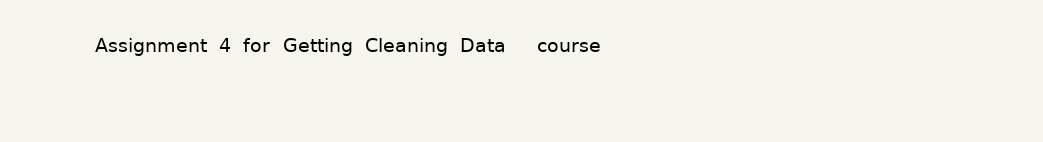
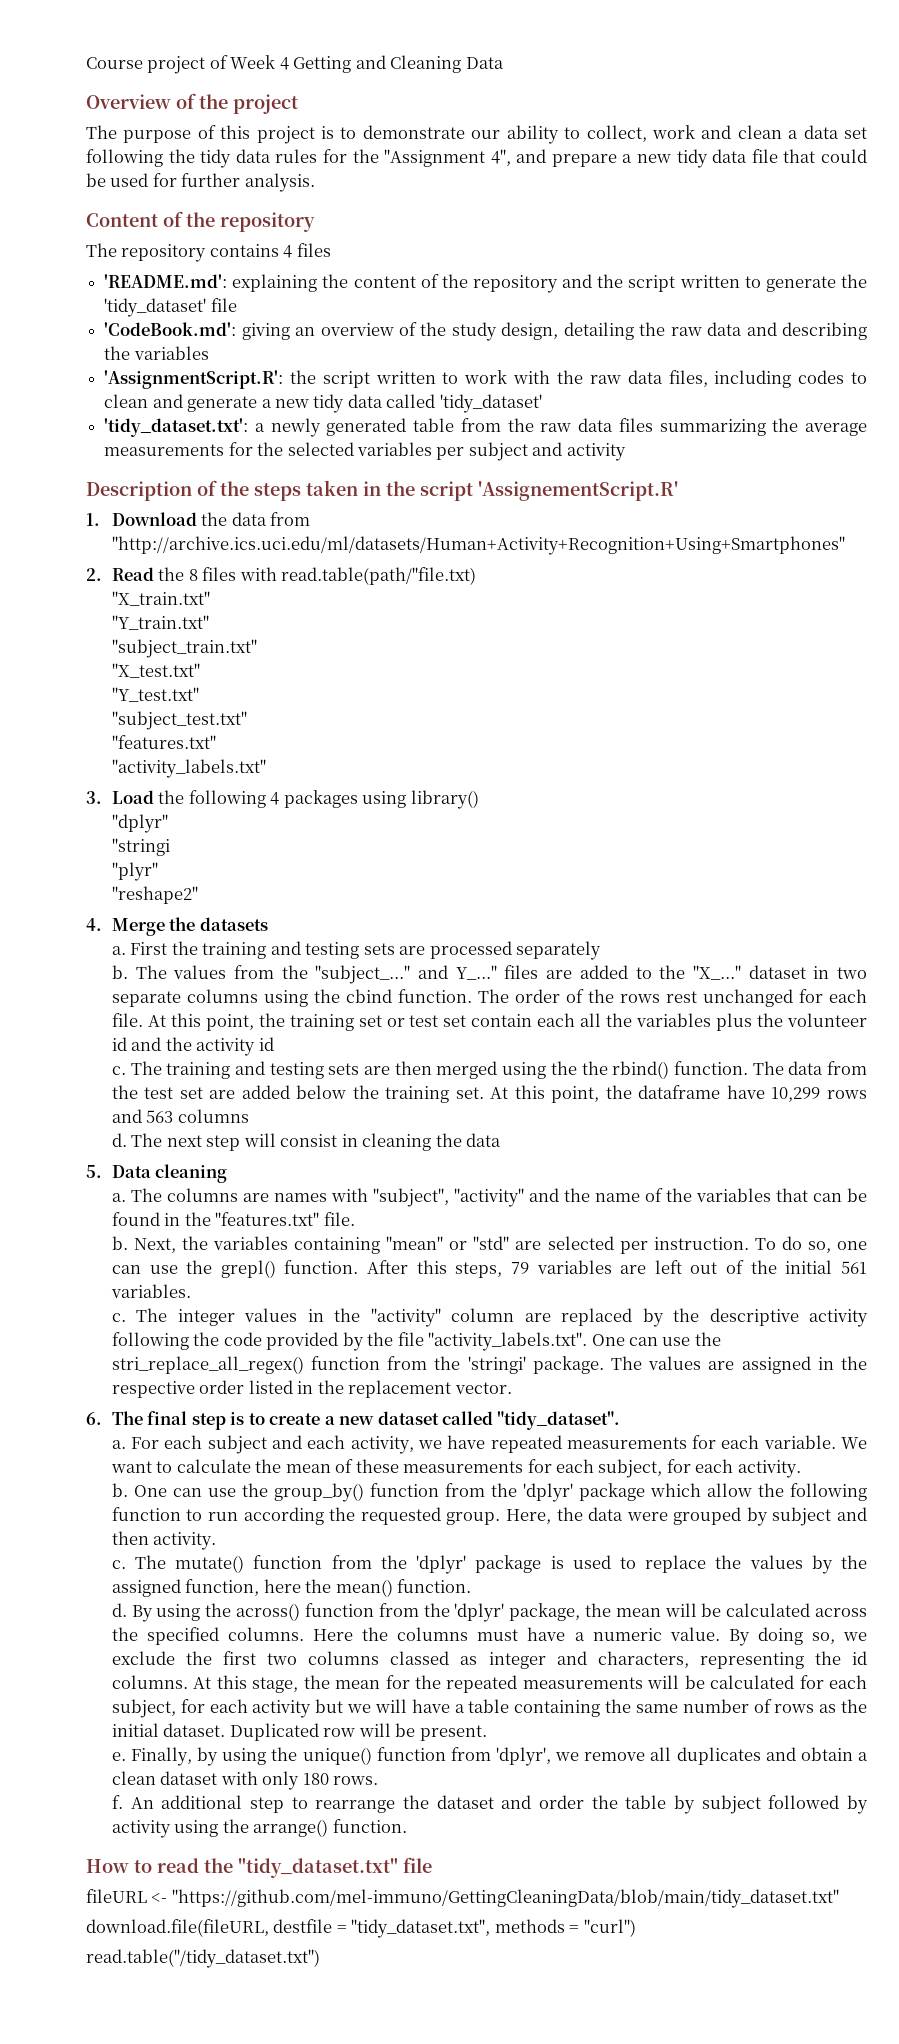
- Assignment 4 for Getting Cleaning Data course
+ Course project of Week 4 Getting and Cleaning Data
+ Overview of the project
+ The purpose of this project is to demonstrate our ability to collect, work and clean a data set following the tidy data rules for the "Assignment 4", and prepare a new tidy data file that could be used for further analysis.
+ Content of the repository
+ The repository contains 4 files
+ 'README.md': explaining the content of the repository and the script written to generate the 'tidy_dataset' file
+ 'CodeBook.md': giving an overview of the study design, detailing the raw data and describing the variables
+ 'AssignmentScript.R': the script written to work with the raw data files, including codes to clean and generate a new tidy data called 'tidy_dataset'
+ 'tidy_dataset.txt': a newly generated table from the raw data files summarizing the average measurements for the selected variables per subject and activity
+ Description of the steps taken in the script 'AssignementScript.R'
+ 1. Download the data from "http://archive.ics.uci.edu/ml/datasets/Human+Activity+Recognition+Using+Smartphones"
+ 2. Read the 8 files with read.table(path/"file.txt)
+ "X_train.txt"
+ "Y_train.txt"
+ "subject_train.txt"
+ "X_test.txt"
+ "Y_test.txt"
+ "subject_test.txt"
+ "features.txt"
+ "activity_labels.txt"
+ 3. Load the following 4 packages using library()
+ "dplyr"
+ "stringi
+ "plyr"
+ "reshape2"
+ 4. Merge the datasets
+ a. First the training and testing sets are processed separately
+ b. The values from the "subject_..." and Y_..." files are added to the "X_..." dataset in two separate columns using the cbind function. The order of the rows rest unchanged for each file. At this point, the training set or test set contain each all the variables plus the volunteer id and the activity id
+ c. The training and testing sets are then merged using the the rbind() function. The data from the test set are added below the training set. At this point, the dataframe have 10,299 rows and 563 columns
+ d. The next step will consist in cleaning the data
+ 5. Data cleaning
+ a. The columns are names with "subject", "activity" and the name of the variables that can be found in the "features.txt" file.
+ b. Next, the variables containing "mean" or "std" are selected per instruction. To do so, one can use the grepl() function. After this steps, 79 variables are left out of the initial 561 variables.
+ c. The integer values in the "activity" column are replaced by the descriptive activity following the code provided by the file "activity_labels.txt". One can use the stri_replace_all_regex() function from the 'stringi' package. The values are assigned in the respective order listed in the replacement vector.
+ 6. The final step is to create a new dataset called "tidy_dataset".
+ a. For each subject and each activity, we have repeated measurements for each variable. We want to calculate the mean of these measurements for each subject, for each activity.
+ b. One can use the group_by() function from the 'dplyr' package which allow the following function to run according the requested group. Here, the data were grouped by subject and then activity.
+ c. The mutate() function from the 'dplyr' package is used to replace the values by the assigned function, here the mean() function.
+ d. By using the across() function from the 'dplyr' package, the mean will be calculated across the specified columns. Here the columns must have a numeric value. By doing so, we exclude the first two columns classed as integer and characters, representing the id columns. At this stage, the mean for the repeated measurements will be calculated for each subject, for each activity but we will have a table containing the same number of rows as the initial dataset. Duplicated row will be present.
+ e. Finally, by using the unique() function from 'dplyr', we remove all duplicates and obtain a clean dataset with only 180 rows.
+ f. An additional step to rearrange the dataset and order the table by subject followed by activity using the arrange() function.
+ How to read the "tidy_dataset.txt" file
+ fileURL <- "https://github.com/mel-immuno/GettingCleaningData/blob/main/tidy_dataset.txt"
+ download.file(fileURL, destfile = "tidy_dataset.txt", methods = "curl")
+ read.table("/tidy_dataset.txt")

